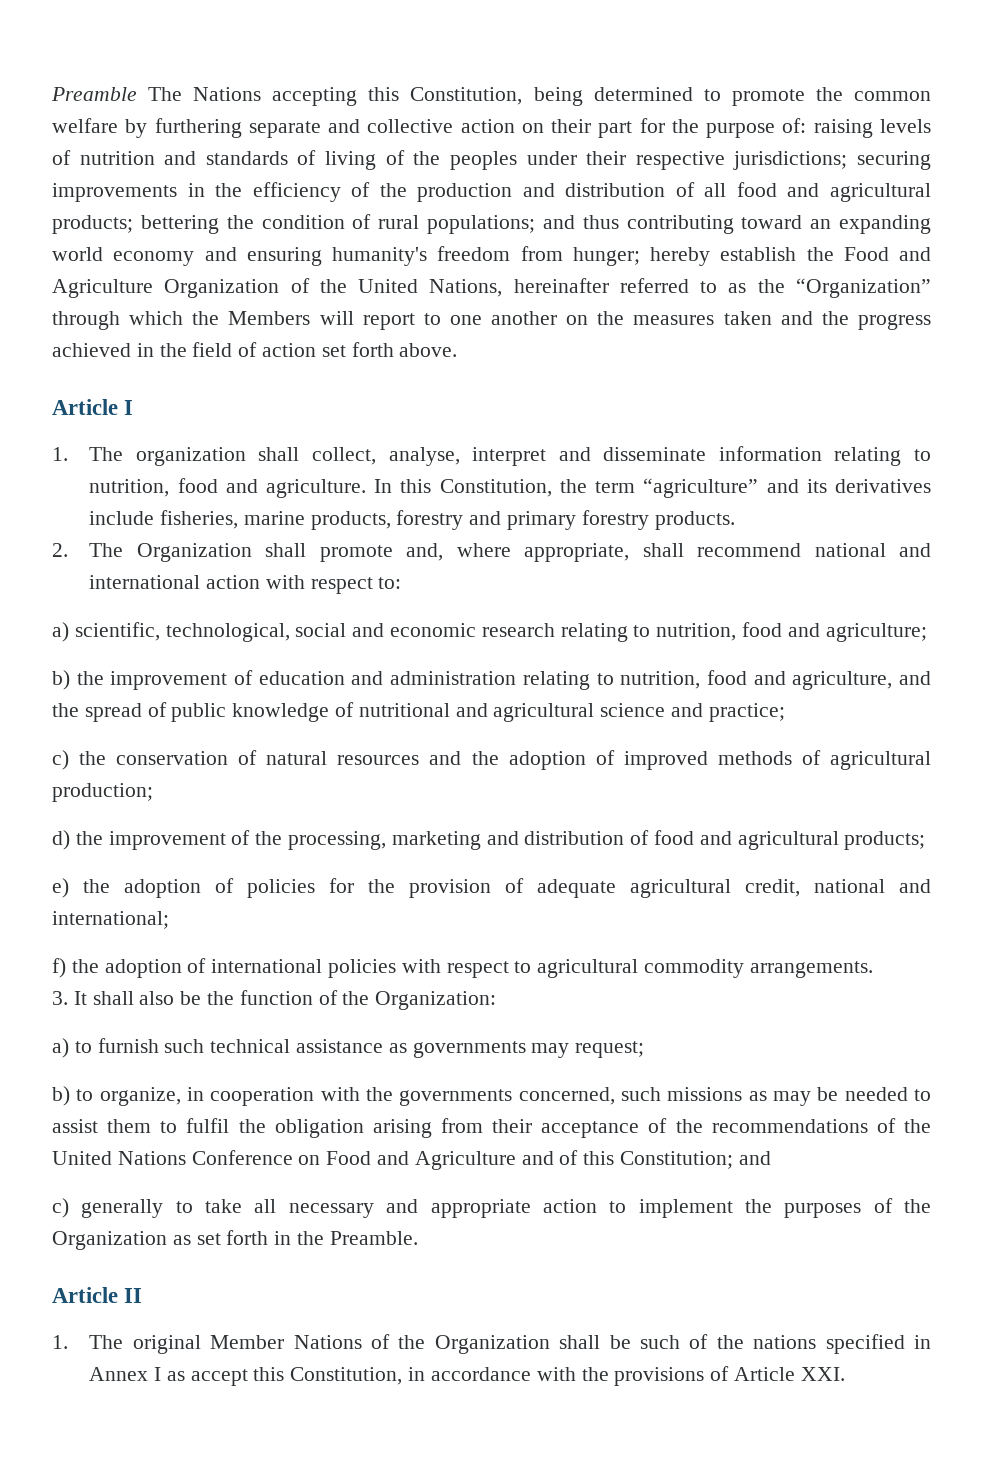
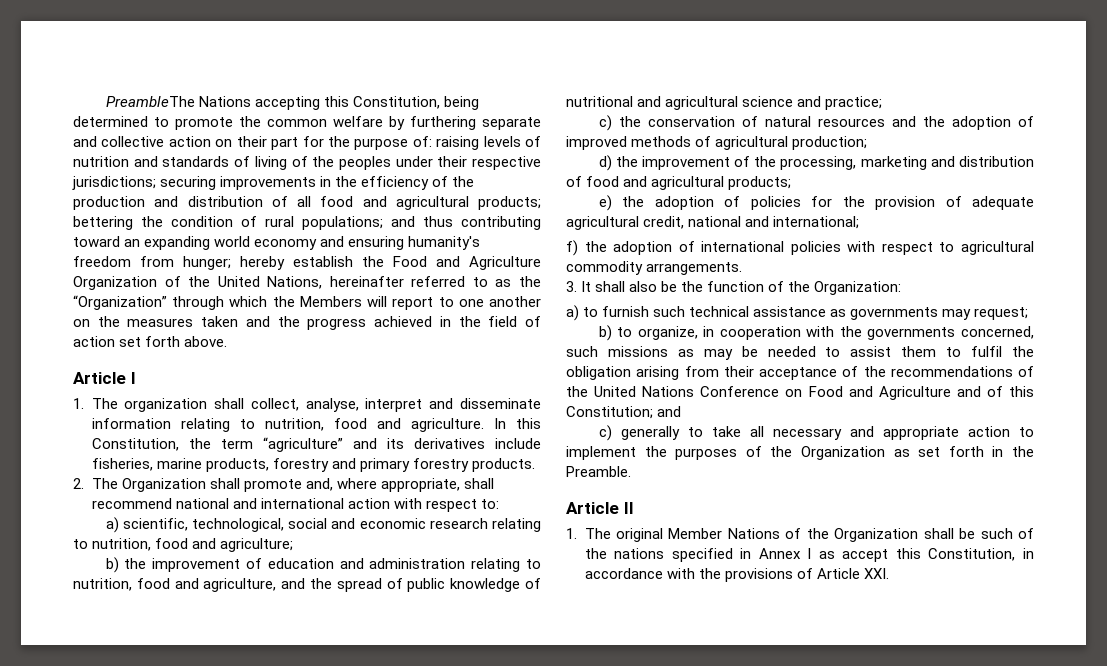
- Preamble The Nations accepting this Constitution, being determined to promote the common welfare by furthering separate and collective action on their part for the purpose of:
+ PreambleThe Nations accepting this Constitution, being determined to promote the common welfare by furthering separate and collective action on their part for the purpose of:

